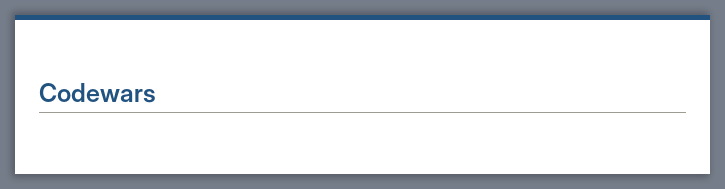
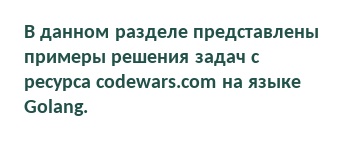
- Codewars
+ В данном разделе представлены примеры решения задач с ресурса codewars.com на языке Golang.

